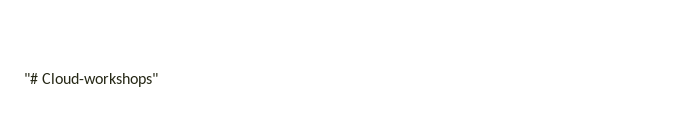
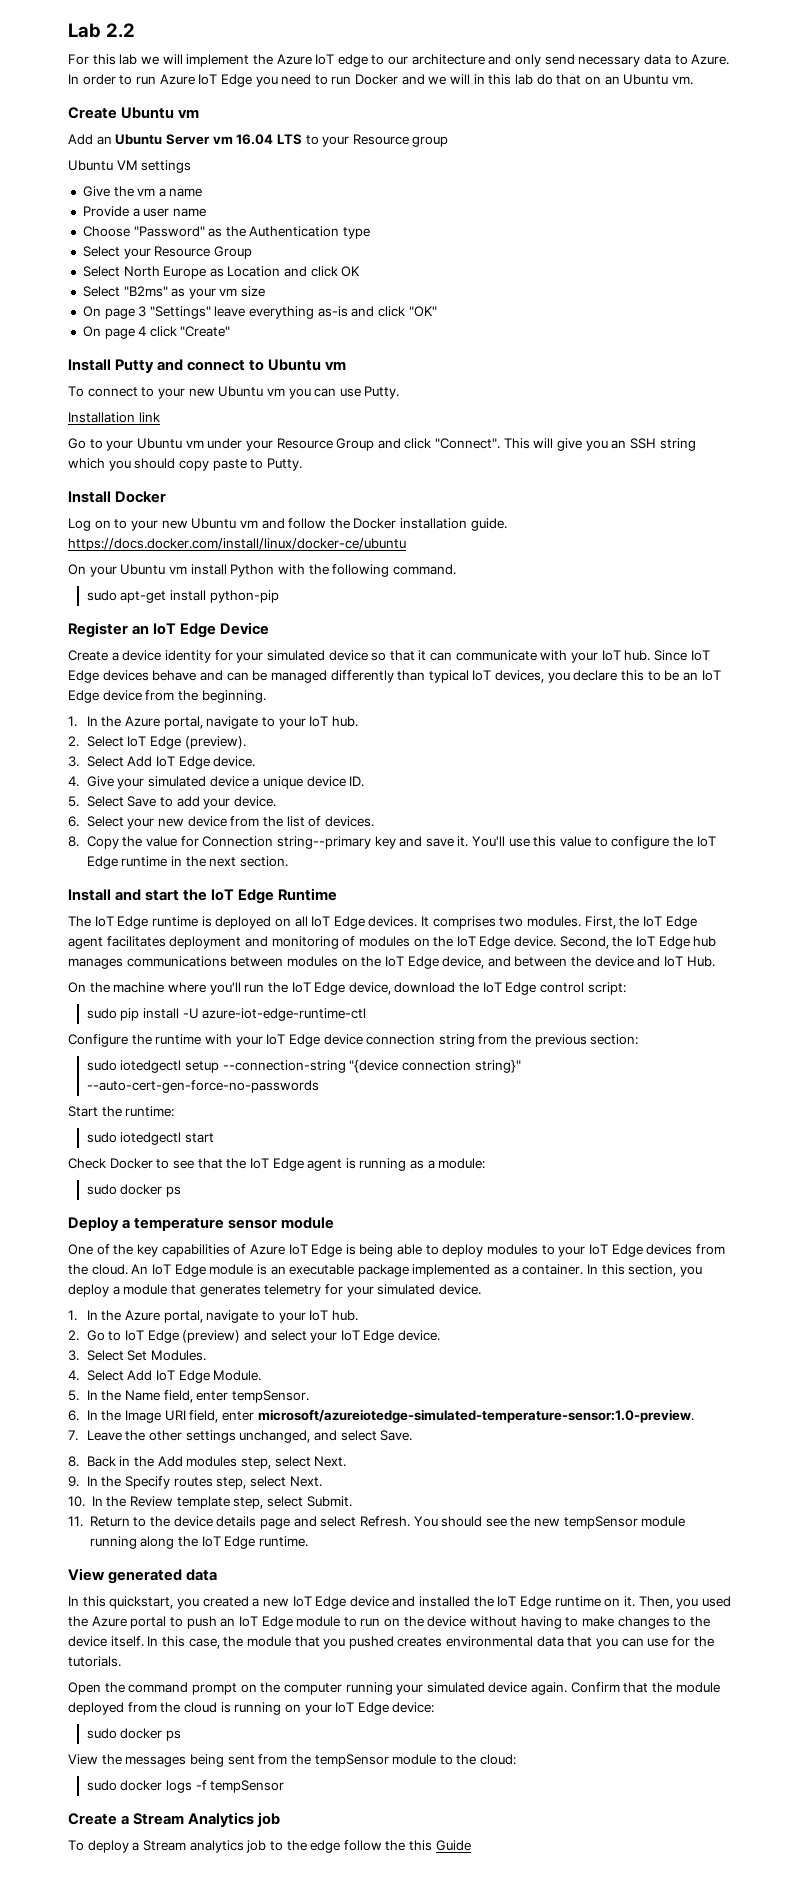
- "# Cloud-workshops"
+ Lab 2.2
+ For this lab we will implement the Azure IoT edge to our architecture and only send necessary data to Azure. In order to run Azure IoT Edge you need to run Docker and we will in this lab do that on an Ubuntu vm.
+ Create Ubuntu vm
+ Add an Ubuntu Server vm 16.04 LTS to your Resource group
+ Ubuntu VM settings
+ Give the vm a name
+ Provide a user name
+ Choose "Password" as the Authentication type
+ Select your Resource Group
+ Select North Europe as Location and click OK
+ Select "B2ms" as your vm size
+ On page 3 "Settings" leave everything as-is and click "OK"
+ On page 4 click "Create"
+ Install Putty and connect to Ubuntu vm
+ To connect to your new Ubuntu vm you can use Putty.
+ Installation link
+ Go to your Ubuntu vm under your Resource Group and click "Connect". This will give you an SSH string which you should copy paste to Putty.
+ Install Docker
+ Log on to your new Ubuntu vm and follow the Docker installation guide. https://docs.docker.com/install/linux/docker-ce/ubuntu
+ On your Ubuntu vm install Python with the following command.
+ sudo apt-get install python-pip
+ Register an IoT Edge Device
+ Create a device identity for your simulated device so that it can communicate with your IoT hub. Since IoT Edge devices behave and can be managed differently than typical IoT devices, you declare this to be an IoT Edge device from the beginning.
+ 1. In the Azure portal, navigate to your IoT hub.
+ 2. Select IoT Edge (preview).
+ 3. Select Add IoT Edge device.
+ 4. Give your simulated device a unique device ID.
+ 5. Select Save to add your device.
+ 6. Select your new device from the list of devices.
+ 8. Copy the value for Connection string--primary key and save it. You'll use this value to configure the IoT Edge runtime in the next section.
+ Install and start the IoT Edge Runtime
+ The IoT Edge runtime is deployed on all IoT Edge devices. It comprises two modules. First, the IoT Edge agent facilitates deployment and monitoring of modules on the IoT Edge device. Second, the IoT Edge hub manages communications between modules on the IoT Edge device, and between the device and IoT Hub.
+ On the machine where you'll run the IoT Edge device, download the IoT Edge control script:
+ sudo pip install -U azure-iot-edge-runtime-ctl
+ Configure the runtime with your IoT Edge device connection string from the previous section:
+ sudo iotedgectl setup --connection-string "{device connection string}" --auto-cert-gen-force-no-passwords
+ Start the runtime:
+ sudo iotedgectl start
+ Check Docker to see that the IoT Edge agent is running as a module:
+ sudo docker ps
+ Deploy a temperature sensor module
+ One of the key capabilities of Azure IoT Edge is being able to deploy modules to your IoT Edge devices from the cloud. An IoT Edge module is an executable package implemented as a container. In this section, you deploy a module that generates telemetry for your simulated device.
+ 1. In the Azure portal, navigate to your IoT hub.
+ 2. Go to IoT Edge (preview) and select your IoT Edge device.
+ 3. Select Set Modules.
+ 4. Select Add IoT Edge Module.
+ 5. In the Name field, enter tempSensor.
+ 6. In the Image URI field, enter microsoft/azureiotedge-simulated-temperature-sensor:1.0-preview.
+ 7. Leave the other settings unchanged, and select Save.
+ 8. Back in the Add modules step, select Next.
+ 9. In the Specify routes step, select Next.
+ 10. In the Review template step, select Submit.
+ 11. Return to the device details page and select Refresh. You should see the new tempSensor module running along the IoT Edge runtime.
+ View generated data
+ In this quickstart, you created a new IoT Edge device and installed the IoT Edge runtime on it. Then, you used the Azure portal to push an IoT Edge module to run on the device without having to make changes to the device itself. In this case, the module that you pushed creates environmental data that you can use for the tutorials.
+ Open the command prompt on the computer running your simulated device again. Confirm that the module deployed from the cloud is running on your IoT Edge device:
+ sudo docker ps
+ View the messages being sent from the tempSensor module to the cloud:
+ sudo docker logs -f tempSensor
+ Create a Stream Analytics job
+ To deploy a Stream analytics job to the edge follow the this Guide

